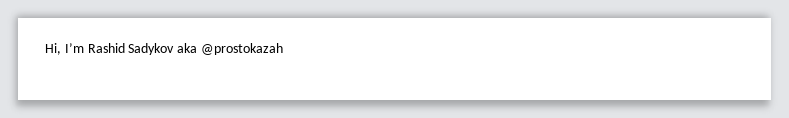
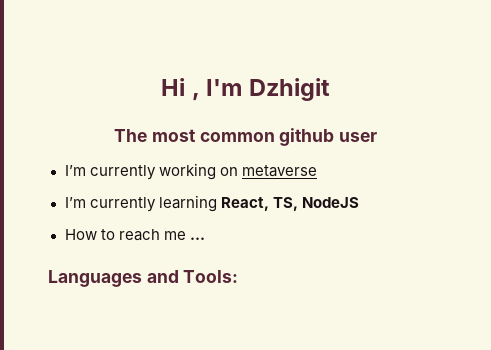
- Hi, I’m Rashid Sadykov aka @prostokazah
+ Hi , I'm Dzhigit
+ The most common github user
+ I’m currently working on metaverse
+ I’m currently learning React, TS, NodeJS
+ How to reach me ...
+ Languages and Tools:

